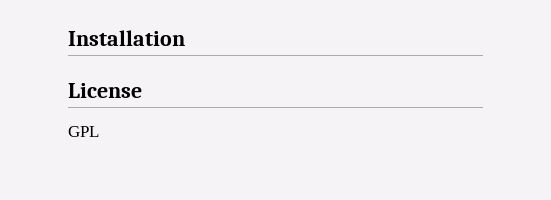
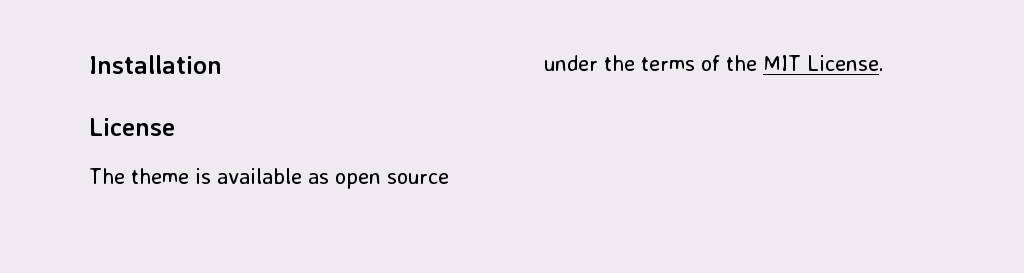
- GPL
+ The theme is available as open source under the terms of the MIT License.

